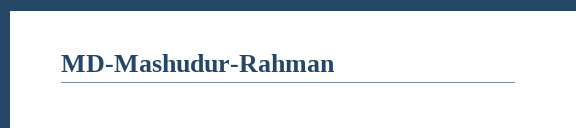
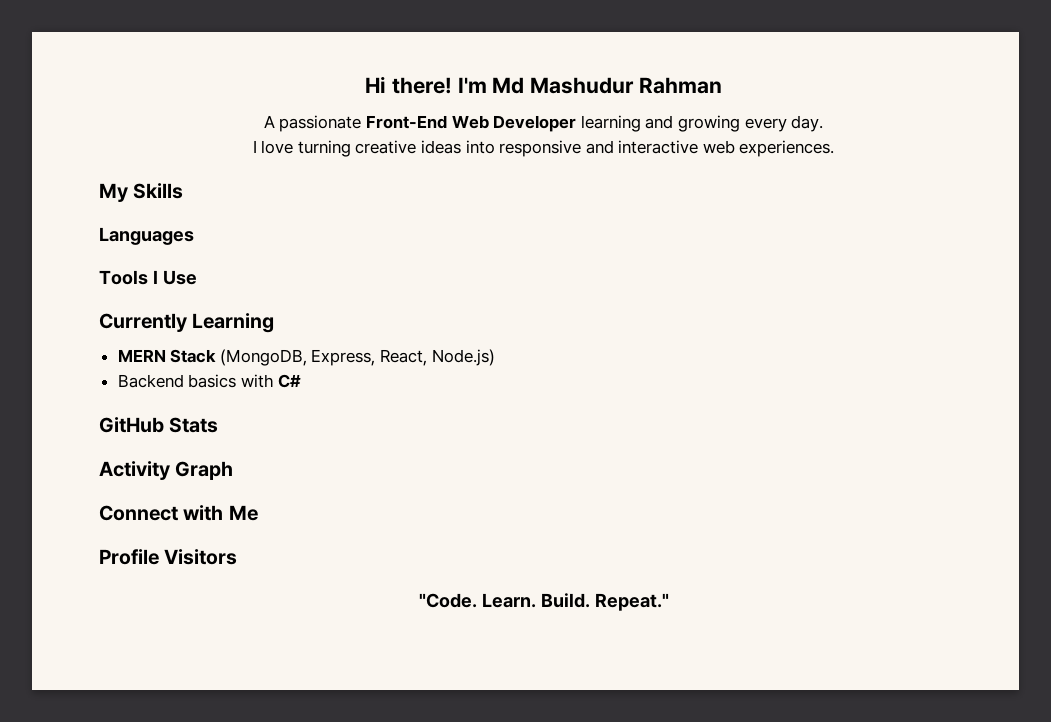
- MD-Mashudur-Rahman
+ Hi there! I'm Md Mashudur Rahman
+ A passionate Front-End Web Developer learning and growing every day.
+ I love turning creative ideas into responsive and interactive web experiences.
+ My Skills
+ Languages
+ Tools I Use
+ Currently Learning
+ MERN Stack (MongoDB, Express, React, Node.js)
+ Backend basics with C#
+ GitHub Stats
+ Activity Graph
+ Connect with Me
+ Profile Visitors
+ "Code. Learn. Build. Repeat."

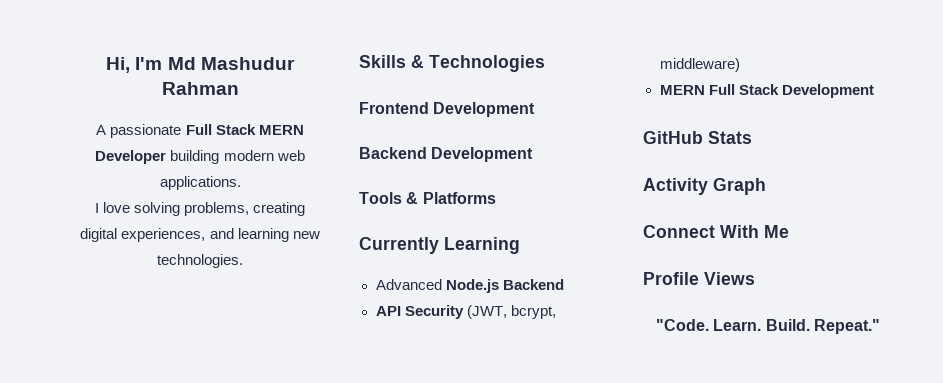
- Hi there! I'm Md Mashudur Rahman
+ Hi, I'm Md Mashudur Rahman
- A passionate Front-End Web Developer learning and growing every day.
- I love turning creative ideas into responsive and interactive web experiences.
- My Skills
- Languages
+ A passionate Full Stack MERN Developer building modern web applications.
+ I love solving problems, creating digital experiences, and learning new technologies.
+ Skills & Technologies
+ Frontend Development
+ Backend Development
- Tools I Use
+ Tools & Platforms
- MERN Stack (MongoDB, Express, React, Node.js)
- Backend basics with C#
+ Advanced Node.js Backend
+ API Security (JWT, bcrypt, middleware)
+ MERN Full Stack Development
- Connect with Me
+ Connect With Me
- Profile Visitors
+ Profile Views

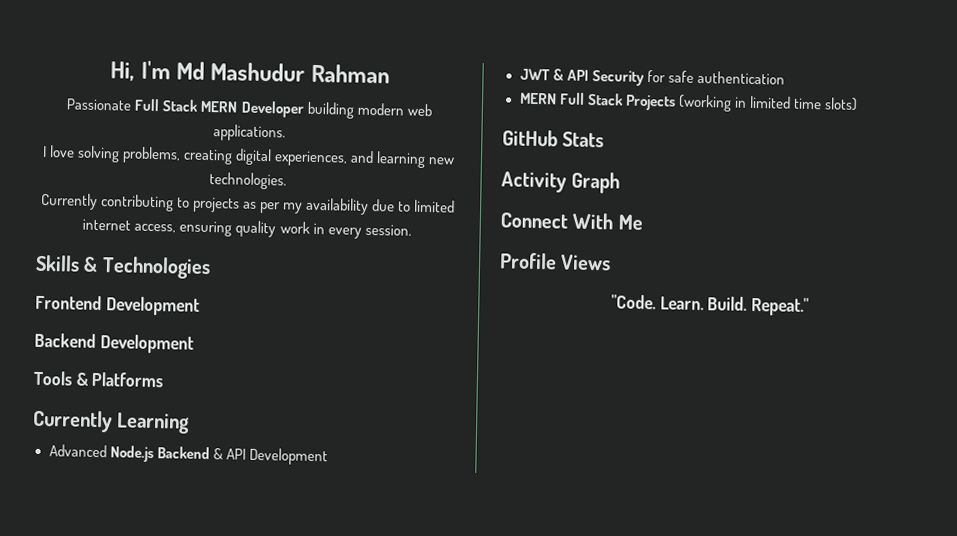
- A passionate Full Stack MERN Developer building modern web applications.
+ Passionate Full Stack MERN Developer building modern web applications.
+ Currently contributing to projects as per my availability due to limited internet access, ensuring quality work in every session.
- Advanced Node.js Backend
- API Security (JWT, bcrypt, middleware)
- MERN Full Stack Development
+ Advanced Node.js Backend & API Development
+ JWT & API Security for safe authentication
+ MERN Full Stack Projects (working in limited time slots)

